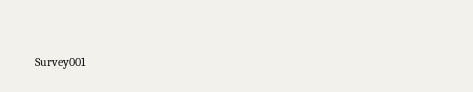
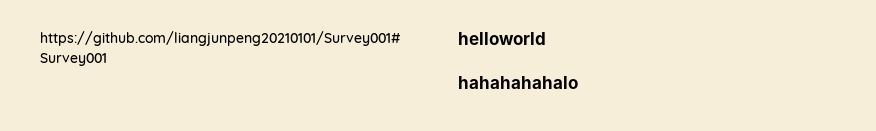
- Survey001
+ https://github.com/liangjunpeng20210101/Survey001# Survey001
+ helloworld
+ hahahahahalo

